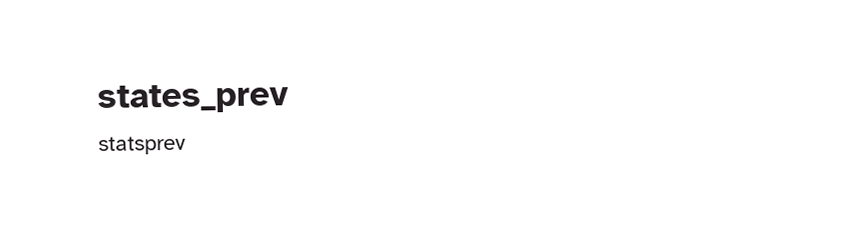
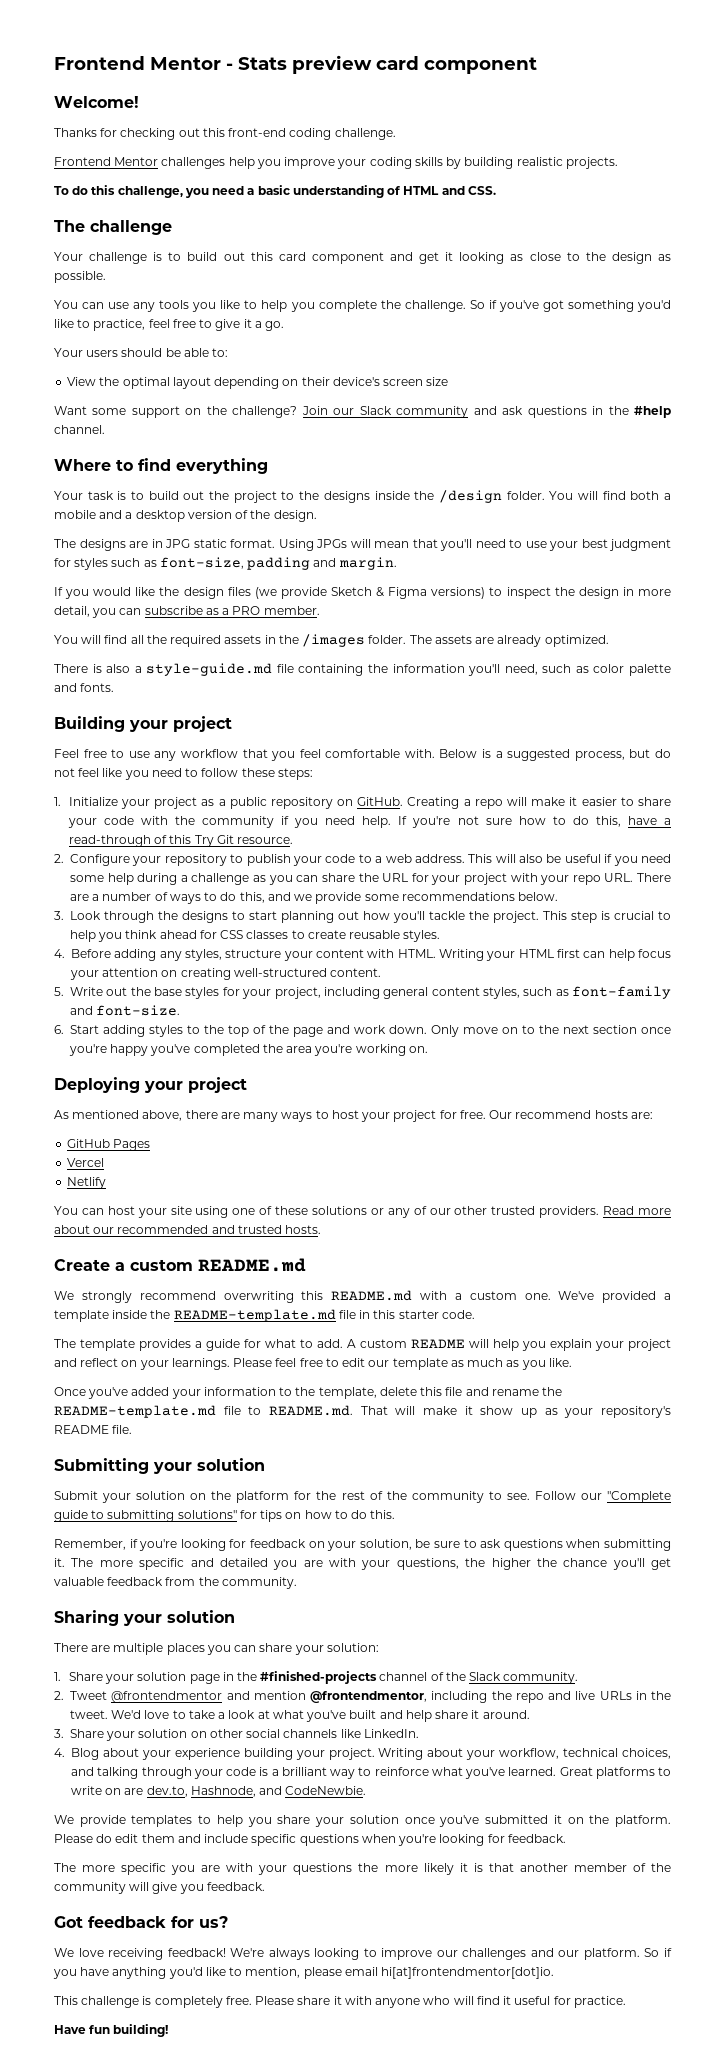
- states_prev
- statsprev
+ Frontend Mentor - Stats preview card component
+ Welcome!
+ Thanks for checking out this front-end coding challenge.
+ Frontend Mentor challenges help you improve your coding skills by building realistic projects.
+ To do this challenge, you need a basic understanding of HTML and CSS.
+ The challenge
+ Your challenge is to build out this card component and get it looking as close to the design as possible.
+ You can use any tools you like to help you complete the challenge. So if you've got something you'd like to practice, feel free to give it a go.
+ Your users should be able to:
+ View the optimal layout depending on their device's screen size
+ Want some support on the challenge? Join our Slack community and ask questions in the #help channel.
+ Where to find everything
+ Your task is to build out the project to the designs inside the /design folder. You will find both a mobile and a desktop version of the design.
+ The designs are in JPG static format. Using JPGs will mean that you'll need to use your best judgment for styles such as font-size, padding and margin.
+ If you would like the design files (we provide Sketch & Figma versions) to inspect the design in more detail, you can subscribe as a PRO member.
+ You will find all the required assets in the /images folder. The assets are already optimized.
+ There is also a style-guide.md file containing the information you'll need, such as color palette and fonts.
+ Building your project
+ Feel free to use any workflow that you feel comfortable with. Below is a suggested process, but do not feel like you need to follow these steps:
+ 1. Initialize your project as a public repository on GitHub. Creating a repo will make it easier to share your code with the community if you need help. If you're not sure how to do this, have a read-through of this Try Git resource.
+ 2. Configure your repository to publish your code to a web address. This will also be useful if you need some help during a challenge as you can share the URL for your project with your repo URL. There are a number of ways to do this, and we provide some recommendations below.
+ 3. Look through the designs to start planning out how you'll tackle the project. This step is crucial to help you think ahead for CSS classes to create reusable styles.
+ 4. Before adding any styles, structure your content with HTML. Writing your HTML first can help focus your attention on creating well-structured content.
+ 5. Write out the base styles for your project, including general content styles, such as font-family and font-size.
+ 6. Start adding styles to the top of the page and work down. Only move on to the next section once you're happy you've completed the area you're working on.
+ Deploying your project
+ As mentioned above, there are many ways to host your project for free. Our recommend hosts are:
+ GitHub Pages
+ Vercel
+ Netlify
+ You can host your site using one of these solutions or any of our other trusted providers. Read more about our recommended and trusted hosts.
+ Create a custom README.md
+ We strongly recommend overwriting this README.md with a custom one. We've provided a template inside the README-template.md file in this starter code.
+ The template provides a guide for what to add. A custom README will help you explain your project and reflect on your learnings. Please feel free to edit our template as much as you like.
+ Once you've added your information to the template, delete this file and rename the README-template.md file to README.md. That will make it show up as your repository's README file.
+ Submitting your solution
+ Submit your solution on the platform for the rest of the community to see. Follow our "Complete guide to submitting solutions" for tips on how to do this.
+ Remember, if you're looking for feedback on your solution, be sure to ask questions when submitting it. The more specific and detailed you are with your questions, the higher the chance you'll get valuable feedback from the community.
+ Sharing your solution
+ There are multiple places you can share your solution:
+ 1. Share your solution page in the #finished-projects channel of the Slack community.
+ 2. Tweet @frontendmentor and mention @frontendmentor, including the repo and live URLs in the tweet. We'd love to take a look at what you've built and help share it around.
+ 3. Share your solution on other social channels like LinkedIn.
+ 4. Blog about your experience building your project. Writing about your workflow, technical choices, and talking through your code is a brilliant way to reinforce what you've learned. Great platforms to write on are dev.to, Hashnode, and CodeNewbie.
+ We provide templates to help you share your solution once you've submitted it on the platform. Please do edit them and include specific questions when you're looking for feedback.
+ The more specific you are with your questions the more likely it is that another member of the community will give you feedback.
+ Got feedback for us?
+ We love receiving feedback! We're always looking to improve our challenges and our platform. So if you have anything you'd like to mention, please email hi[at]frontendmentor[dot]io.
+ This challenge is completely free. Please share it with anyone who will find it useful for practice.
+ Have fun building!

